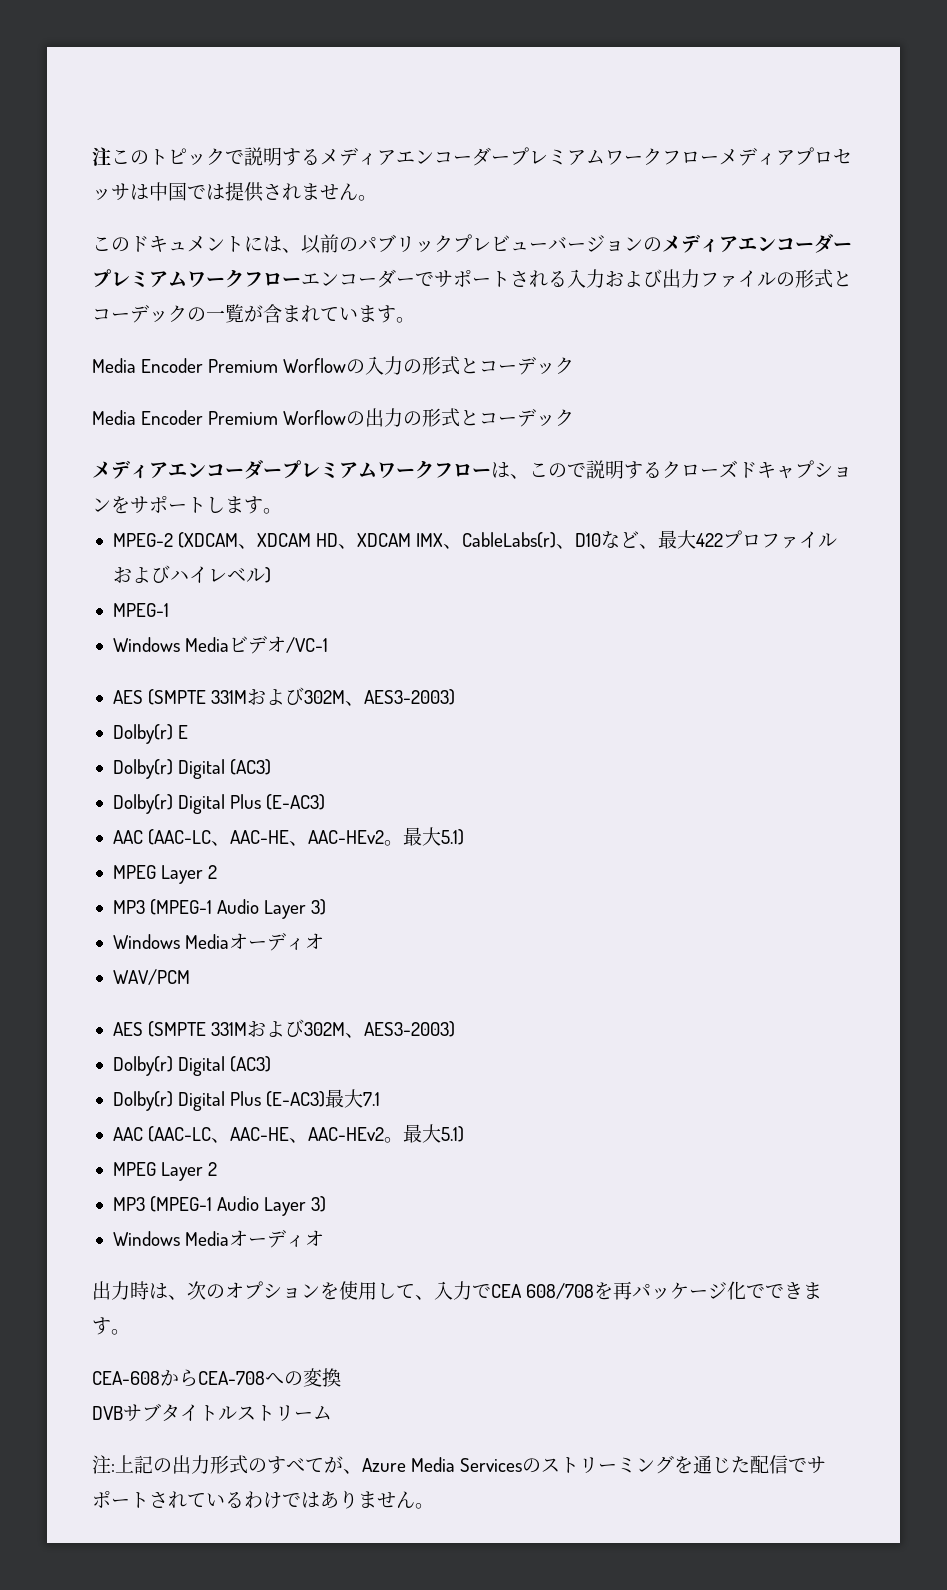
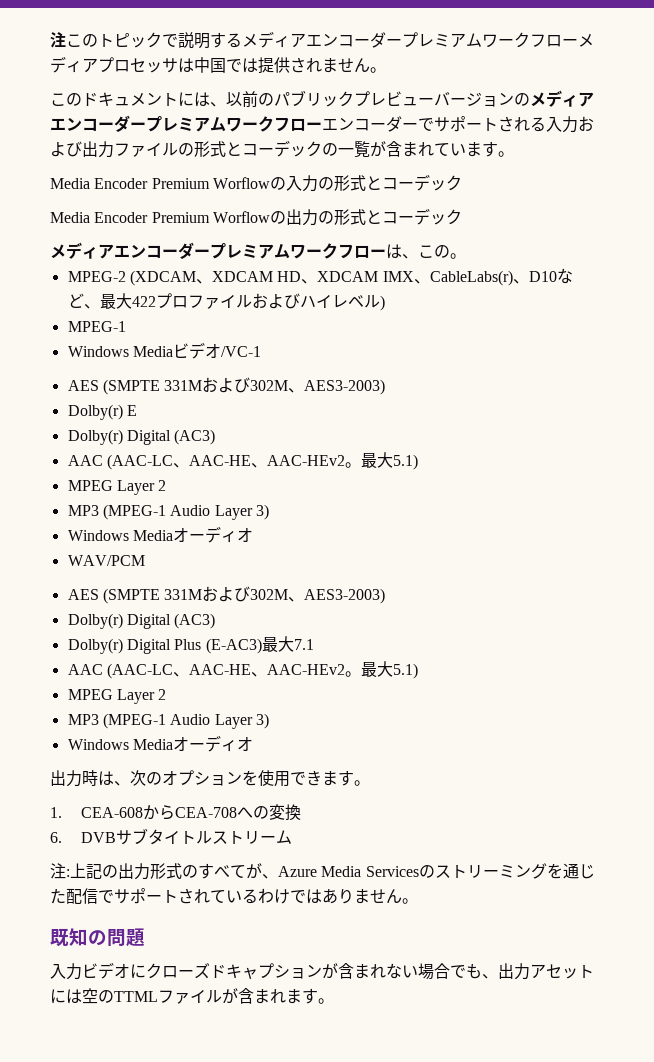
- メディアエンコーダープレミアムワークフローは、こので説明するクローズドキャプションをサポートします。
+ メディアエンコーダープレミアムワークフローは、この。
  Dolby(r) E
  Dolby(r) Digital (AC3)
- Dolby(r) Digital Plus (E-AC3)
- 出力時は、次のオプションを使用して、入力でCEA 608/708を再パッケージ化でできます。
+ 出力時は、次のオプションを使用できます。
- CEA-608からCEA-708への変換
+ 1. CEA-608からCEA-708への変換
- DVBサブタイトルストリーム
+ 6. DVBサブタイトルストリーム
+ 既知の問題
+ 入力ビデオにクローズドキャプションが含まれない場合でも、出力アセットには空のTTMLファイルが含まれます。

